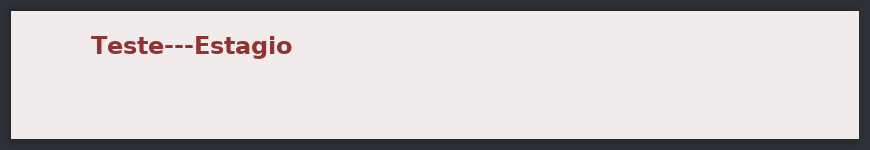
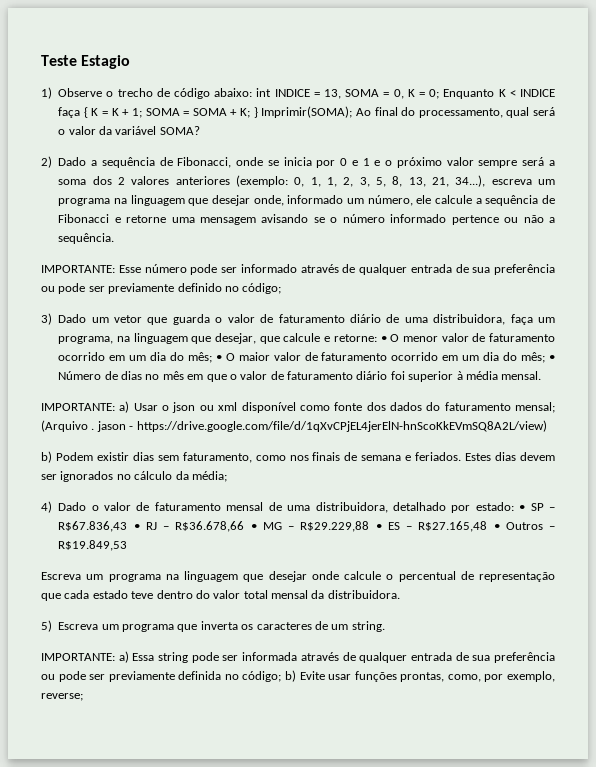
- Teste---Estagio
+ Teste Estagio
+ 1) Observe o trecho de código abaixo: int INDICE = 13, SOMA = 0, K = 0; Enquanto K < INDICE faça { K = K + 1; SOMA = SOMA + K; } Imprimir(SOMA); Ao final do processamento, qual será o valor da variável SOMA?
+ 2) Dado a sequência de Fibonacci, onde se inicia por 0 e 1 e o próximo valor sempre será a soma dos 2 valores anteriores (exemplo: 0, 1, 1, 2, 3, 5, 8, 13, 21, 34...), escreva um programa na linguagem que desejar onde, informado um número, ele calcule a sequência de Fibonacci e retorne uma mensagem avisando se o número informado pertence ou não a sequência.
+ IMPORTANTE: Esse número pode ser informado através de qualquer entrada de sua preferência ou pode ser previamente definido no código;
+ 3) Dado um vetor que guarda o valor de faturamento diário de uma distribuidora, faça um programa, na linguagem que desejar, que calcule e retorne: • O menor valor de faturamento ocorrido em um dia do mês; • O maior valor de faturamento ocorrido em um dia do mês; • Número de dias no mês em que o valor de faturamento diário foi superior à média mensal.
+ IMPORTANTE: a) Usar o json ou xml disponível como fonte dos dados do faturamento mensal; (Arquivo . jason - https://drive.google.com/file/d/1qXvCPjEL4jerElN-hnScoKkEVmSQ8A2L/view)
+ b) Podem existir dias sem faturamento, como nos finais de semana e feriados. Estes dias devem ser ignorados no cálculo da média;
+ 4) Dado o valor de faturamento mensal de uma distribuidora, detalhado por estado: • SP – R$67.836,43 • RJ – R$36.678,66 • MG – R$29.229,88 • ES – R$27.165,48 • Outros – R$19.849,53
+ Escreva um programa na linguagem que desejar onde calcule o percentual de representação que cada estado teve dentro do valor total mensal da distribuidora.
+ 5) Escreva um programa que inverta os caracteres de um string.
+ IMPORTANTE: a) Essa string pode ser informada através de qualquer entrada de sua preferência ou pode ser previamente definida no código; b) Evite usar funções prontas, como, por exemplo, reverse;

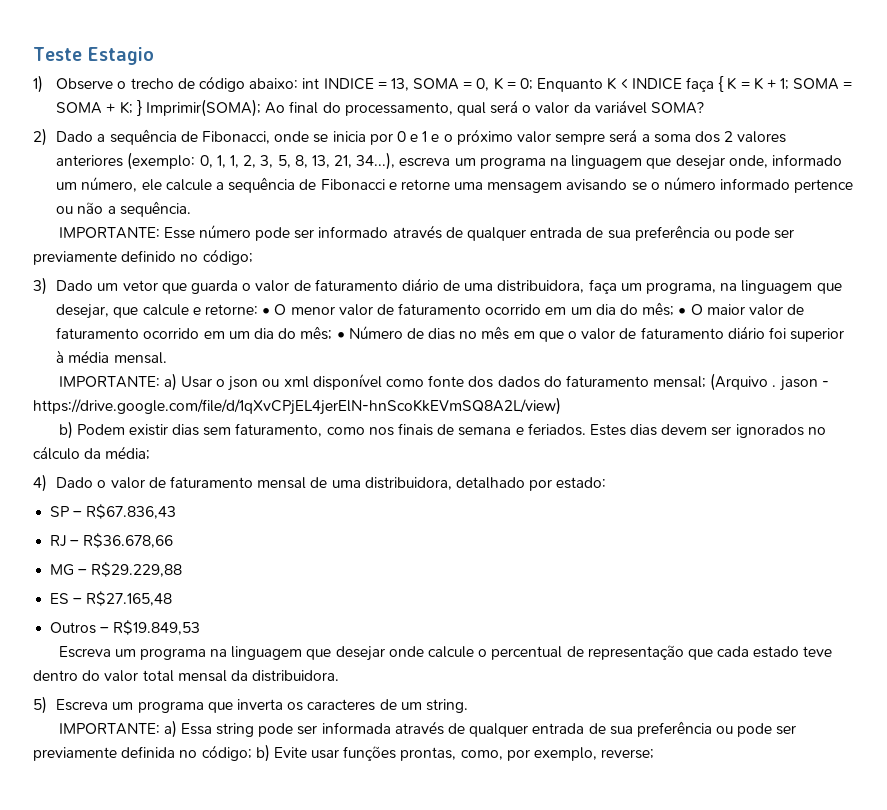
- 4) Dado o valor de faturamento mensal de uma distribuidora, detalhado por estado: • SP – R$67.836,43 • RJ – R$36.678,66 • MG – R$29.229,88 • ES – R$27.165,48 • Outros – R$19.849,53
+ 4) Dado o valor de faturamento mensal de uma distribuidora, detalhado por estado:
+ SP – R$67.836,43
+ RJ – R$36.678,66
+ MG – R$29.229,88
+ ES – R$27.165,48
+ Outros – R$19.849,53

